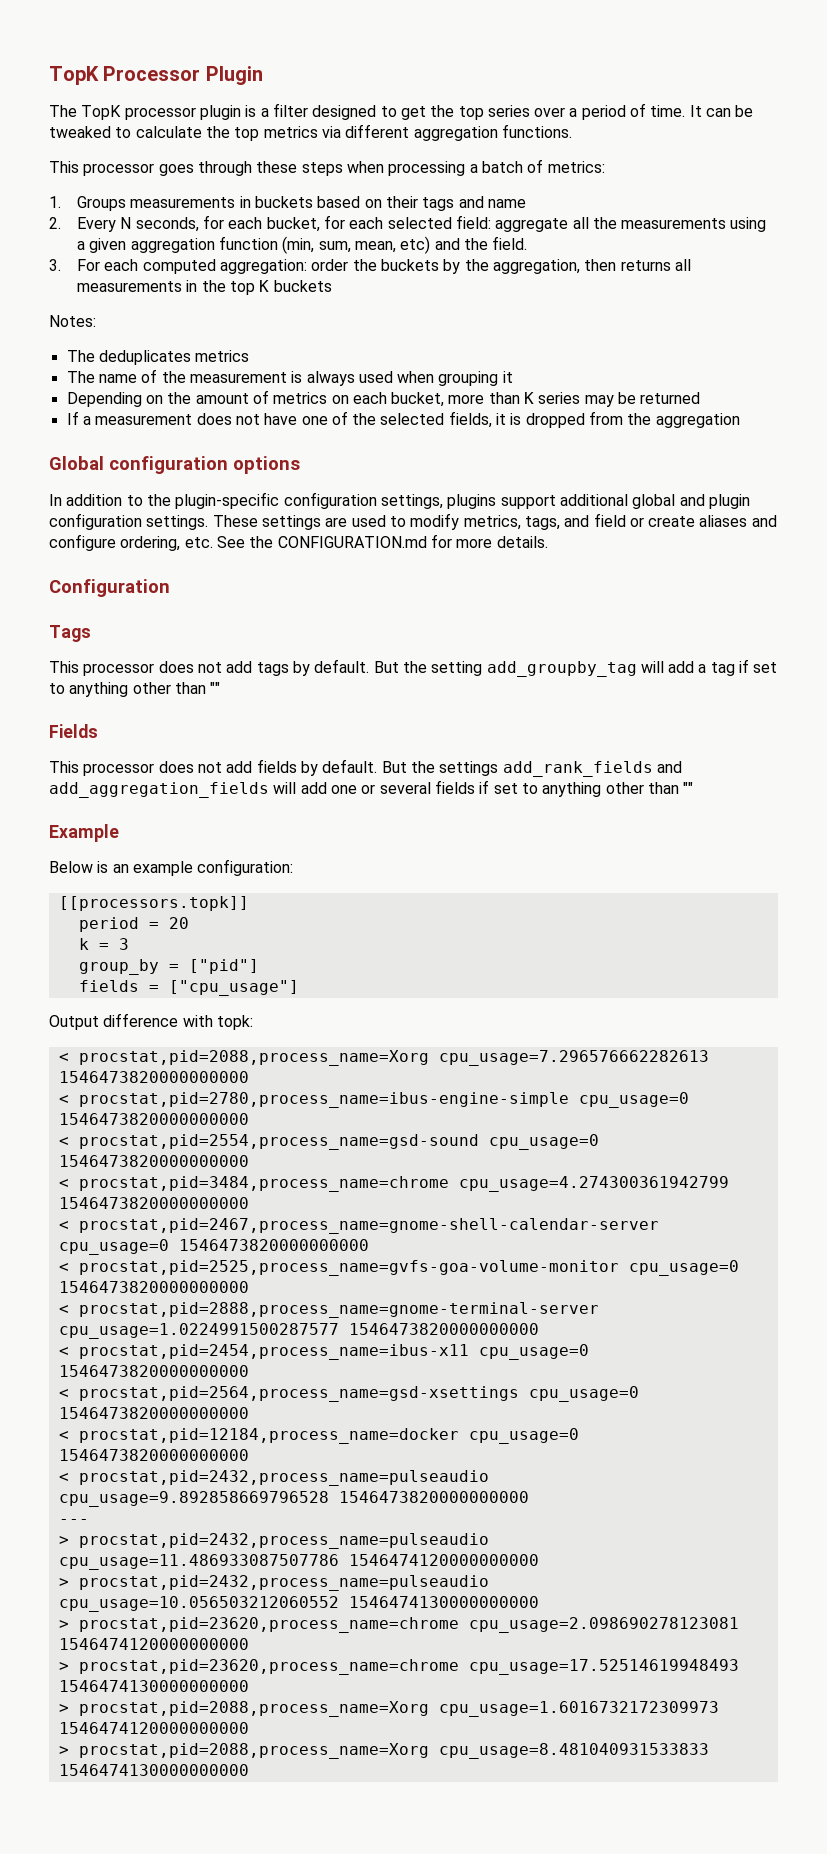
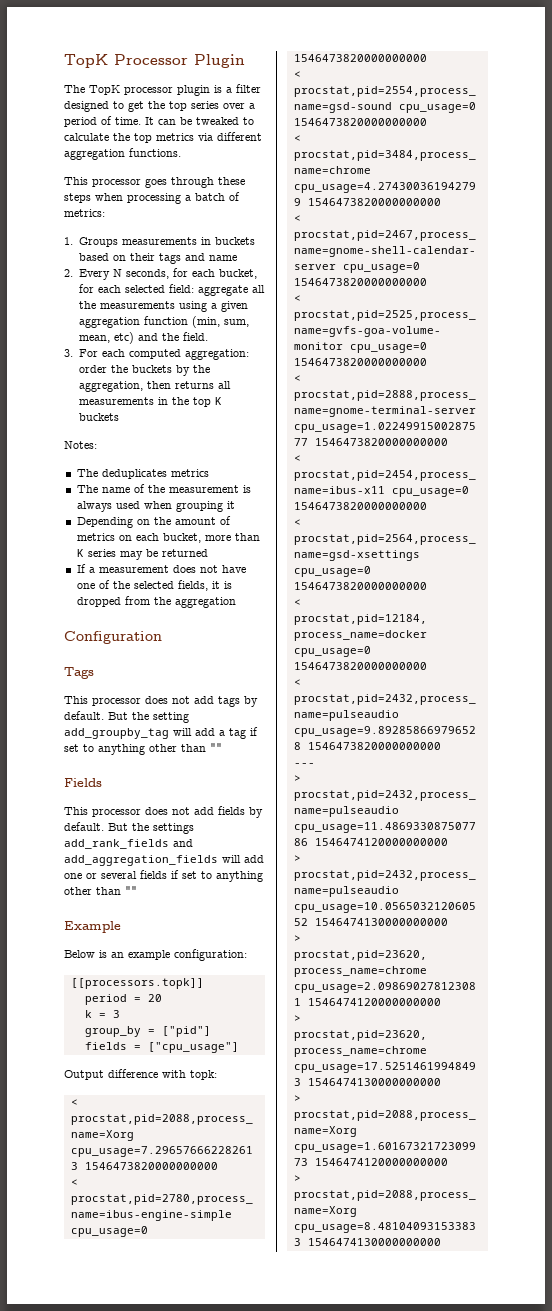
- Global configuration options
- In addition to the plugin-specific configuration settings, plugins support additional global and plugin configuration settings. These settings are used to modify metrics, tags, and field or create aliases and configure ordering, etc. See the CONFIGURATION.md for more details.

